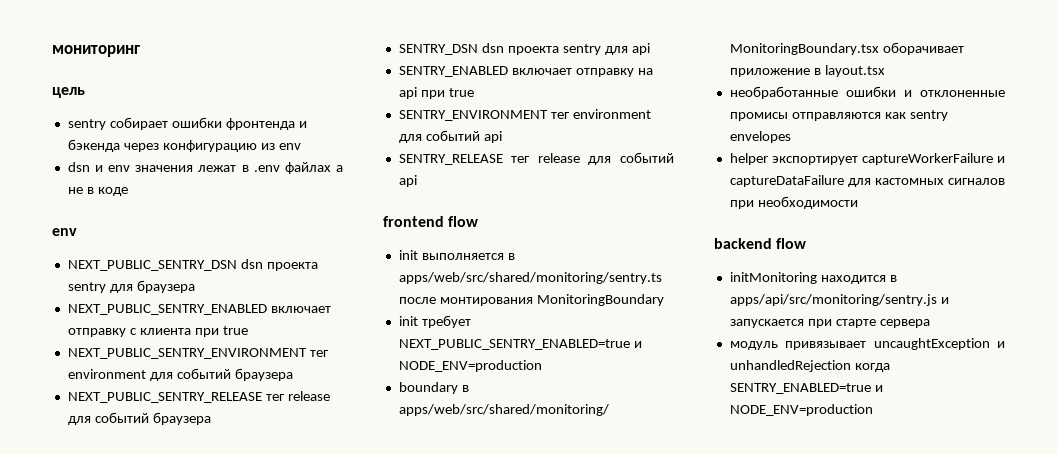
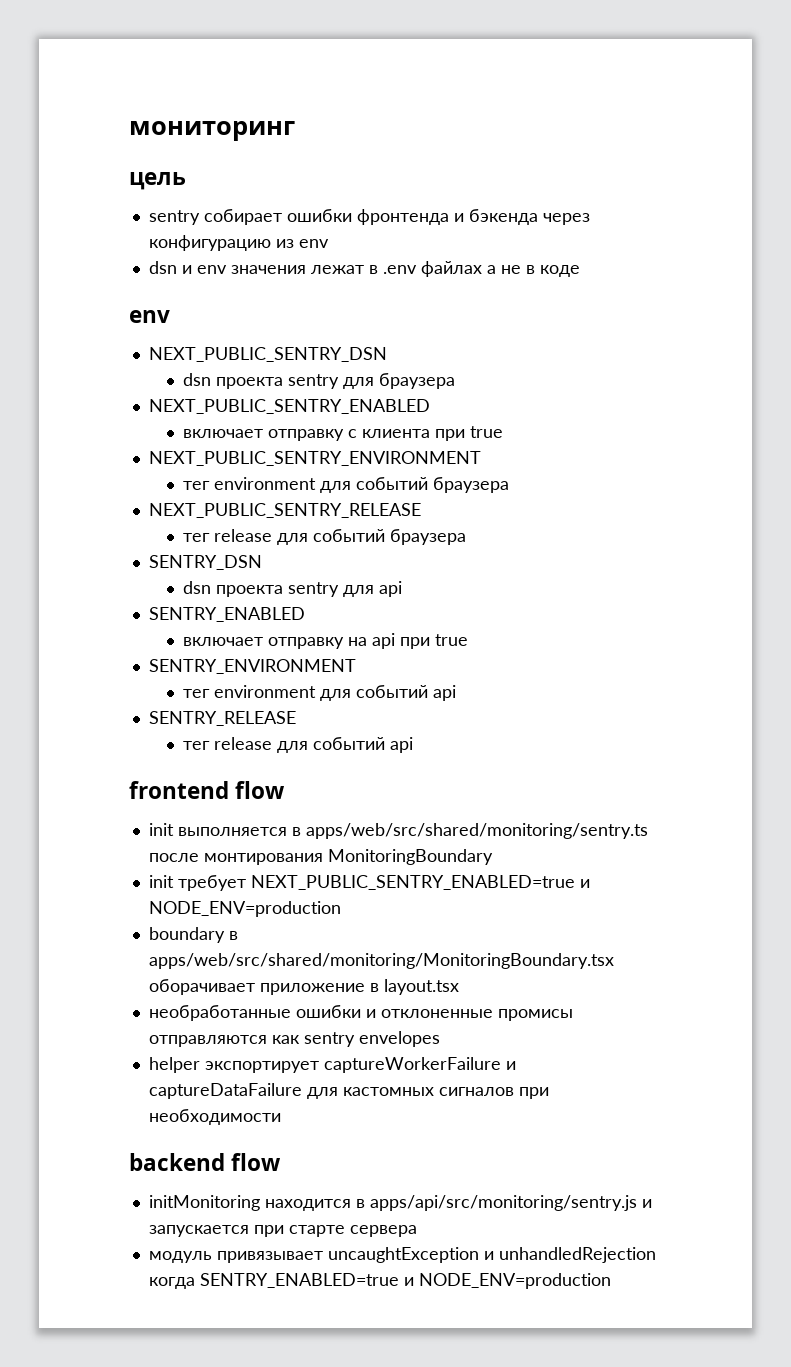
- NEXT_PUBLIC_SENTRY_DSN dsn проекта sentry для браузера
+ NEXT_PUBLIC_SENTRY_DSN
+ dsn проекта sentry для браузера
- NEXT_PUBLIC_SENTRY_ENABLED включает отправку с клиента при true
+ NEXT_PUBLIC_SENTRY_ENABLED
+ включает отправку с клиента при true
- NEXT_PUBLIC_SENTRY_ENVIRONMENT тег environment для событий браузера
+ NEXT_PUBLIC_SENTRY_ENVIRONMENT
+ тег environment для событий браузера
- NEXT_PUBLIC_SENTRY_RELEASE тег release для событий браузера
+ NEXT_PUBLIC_SENTRY_RELEASE
+ тег release для событий браузера
- SENTRY_DSN dsn проекта sentry для api
+ SENTRY_DSN
+ dsn проекта sentry для api
- SENTRY_ENABLED включает отправку на api при true
+ SENTRY_ENABLED
+ включает отправку на api при true
- SENTRY_ENVIRONMENT тег environment для событий api
+ SENTRY_ENVIRONMENT
+ тег environment для событий api
- SENTRY_RELEASE тег release для событий api
+ SENTRY_RELEASE
+ тег release для событий api

